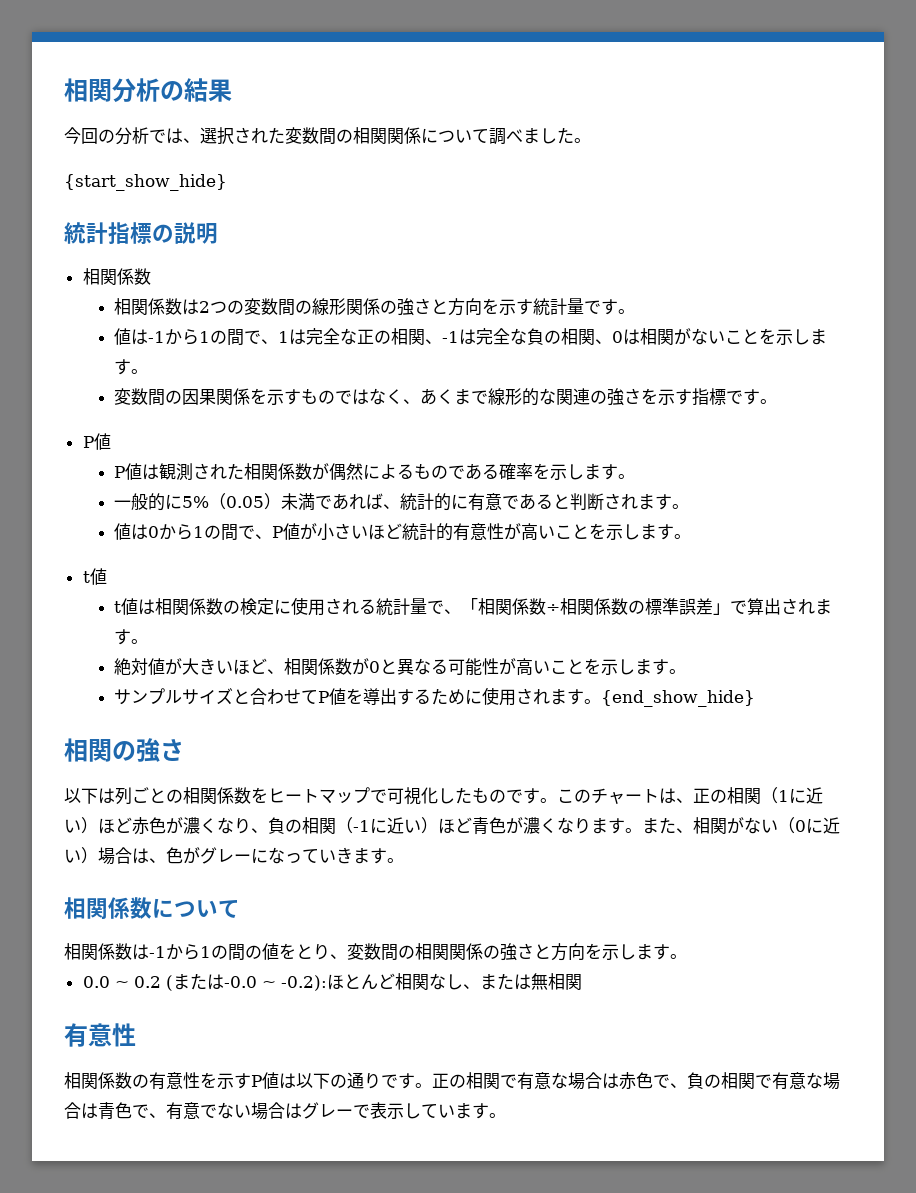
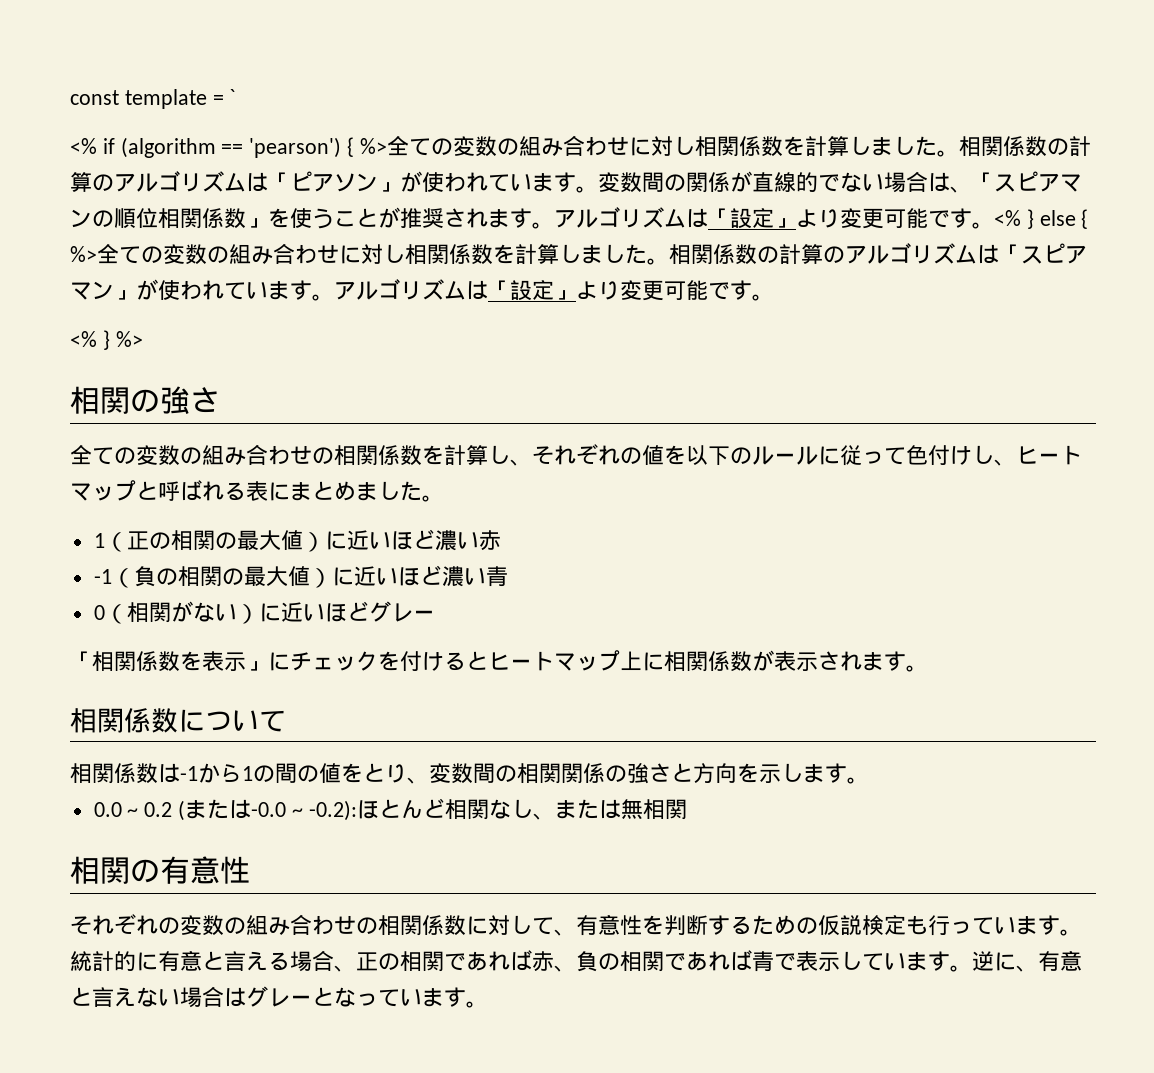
- 相関分析の結果
- 今回の分析では、選択された変数間の相関関係について調べました。
- {start_show_hide}
- 統計指標の説明
- 相関係数
- 相関係数は2つの変数間の線形関係の強さと方向を示す統計量です。
- 値は-1から1の間で、1は完全な正の相関、-1は完全な負の相関、0は相関がないことを示します。
- 変数間の因果関係を示すものではなく、あくまで線形的な関連の強さを示す指標です。
- P値
- P値は観測された相関係数が偶然によるものである確率を示します。
- 一般的に5%（0.05）未満であれば、統計的に有意であると判断されます。
- 値は0から1の間で、P値が小さいほど統計的有意性が高いことを示します。
- t値
- t値は相関係数の検定に使用される統計量で、「相関係数÷相関係数の標準誤差」で算出されます。
- 絶対値が大きいほど、相関係数が0と異なる可能性が高いことを示します。
- サンプルサイズと合わせてP値を導出するために使用されます。{end_show_hide}
+ const template = `
+ <% if (algorithm == 'pearson') { %>全ての変数の組み合わせに対し相関係数を計算しました。相関係数の計算のアルゴリズムは「ピアソン」が使われています。変数間の関係が直線的でない場合は、「スピアマンの順位相関係数」を使うことが推奨されます。アルゴリズムは「設定」より変更可能です。<% } else { %>全ての変数の組み合わせに対し相関係数を計算しました。相関係数の計算のアルゴリズムは「スピアマン」が使われています。アルゴリズムは「設定」より変更可能です。
+ <% } %>
  相関の強さ
- 以下は列ごとの相関係数をヒートマップで可視化したものです。このチャートは、正の相関（1に近い）ほど赤色が濃くなり、負の相関（-1に近い）ほど青色が濃くなります。また、相関がない（0に近い）場合は、色がグレーになっていきます。
+ 全ての変数の組み合わせの相関係数を計算し、それぞれの値を以下のルールに従って色付けし、ヒートマップと呼ばれる表にまとめました。
+ 1（正の相関の最大値）に近いほど濃い赤
+ -1（負の相関の最大値）に近いほど濃い青
+ 0（相関がない）に近いほどグレー
+ 「相関係数を表示」にチェックを付けるとヒートマップ上に相関係数が表示されます。
  0.0 ~ 0.2 (または-0.0 ~ -0.2):ほとんど相関なし、または無相関
- 有意性
+ 相関の有意性
- 相関係数の有意性を示すP値は以下の通りです。正の相関で有意な場合は赤色で、負の相関で有意な場合は青色で、有意でない場合はグレーで表示しています。
+ それぞれの変数の組み合わせの相関係数に対して、有意性を判断するための仮説検定も行っています。統計的に有意と言える場合、正の相関であれば赤、負の相関であれば青で表示しています。
+ 逆に、有意と言えない場合はグレーとなっています。

